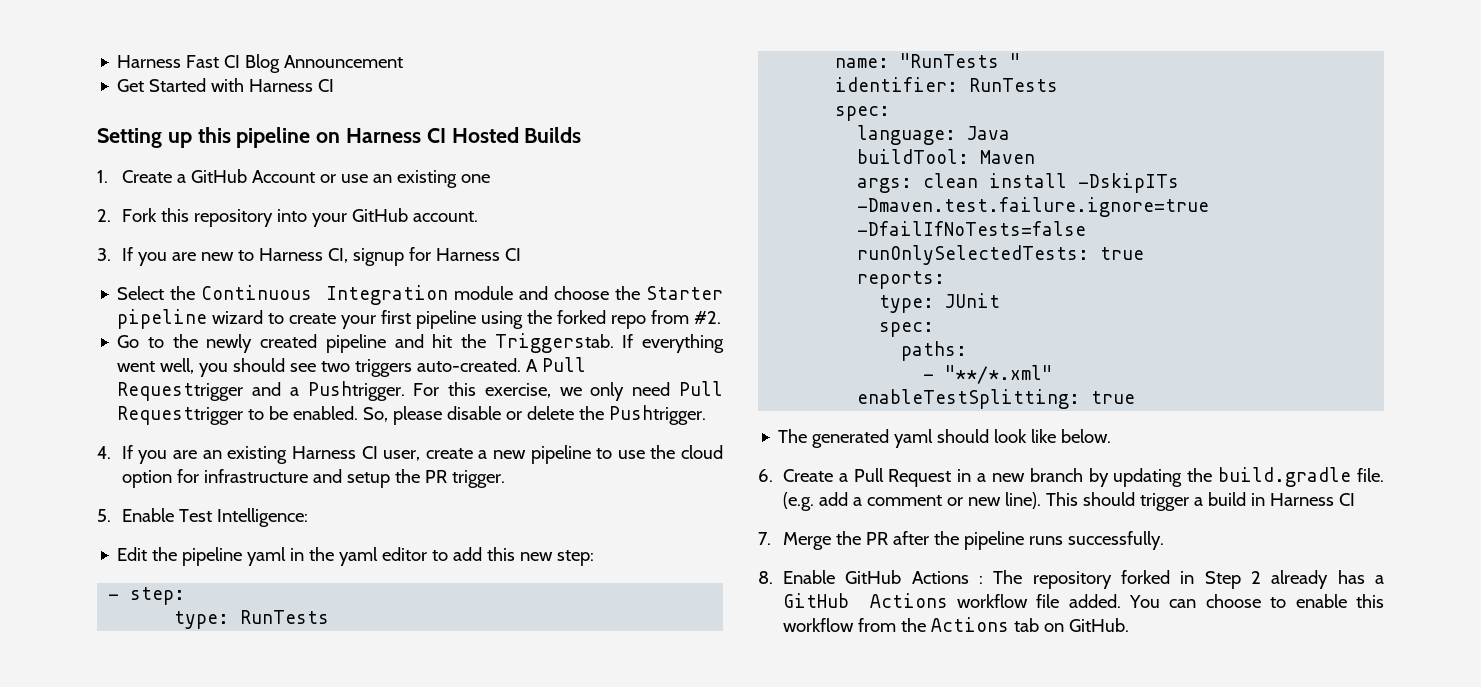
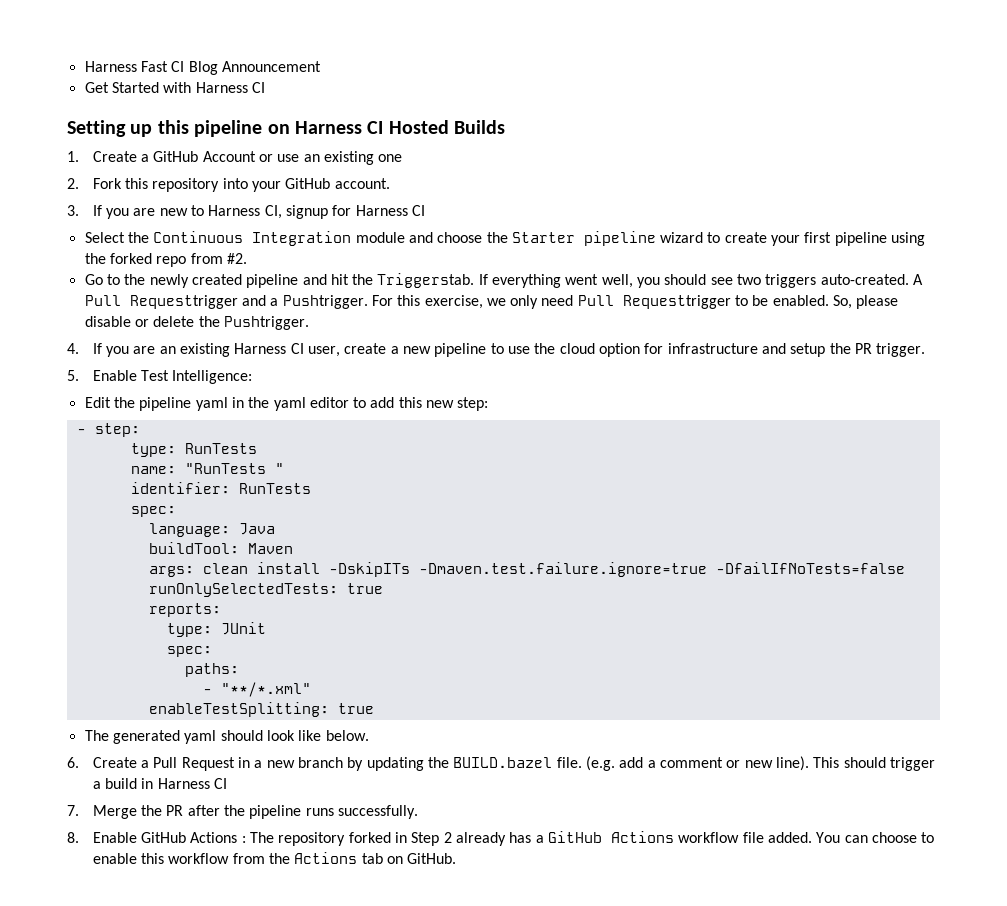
- 6. Create a Pull Request in a new branch by updating the build.gradle file.
+ 6. Create a Pull Request in a new branch by updating the BUILD.bazel file.

